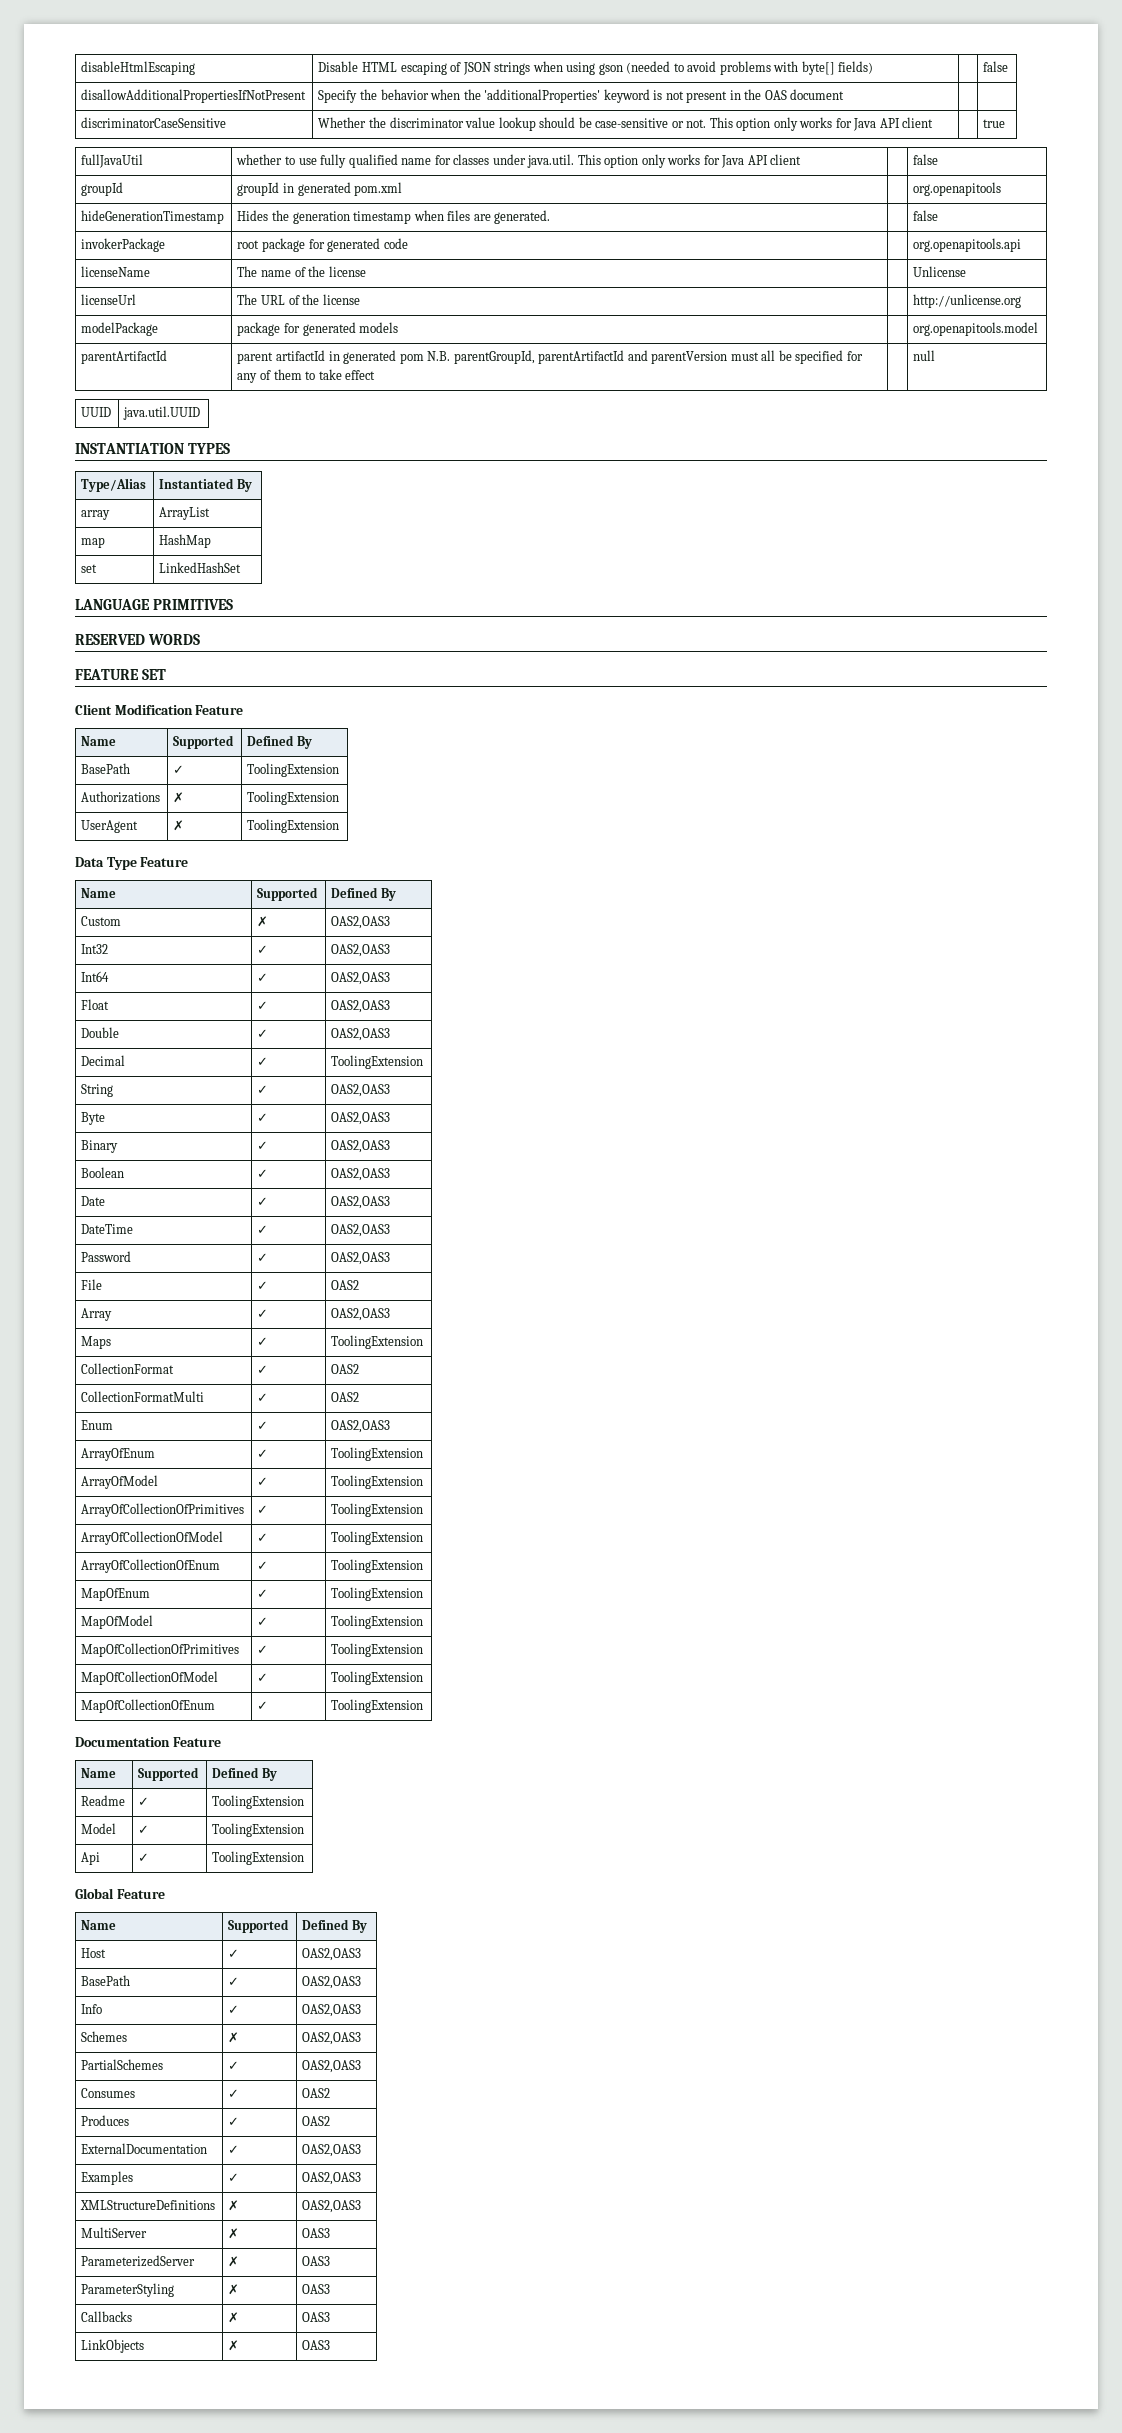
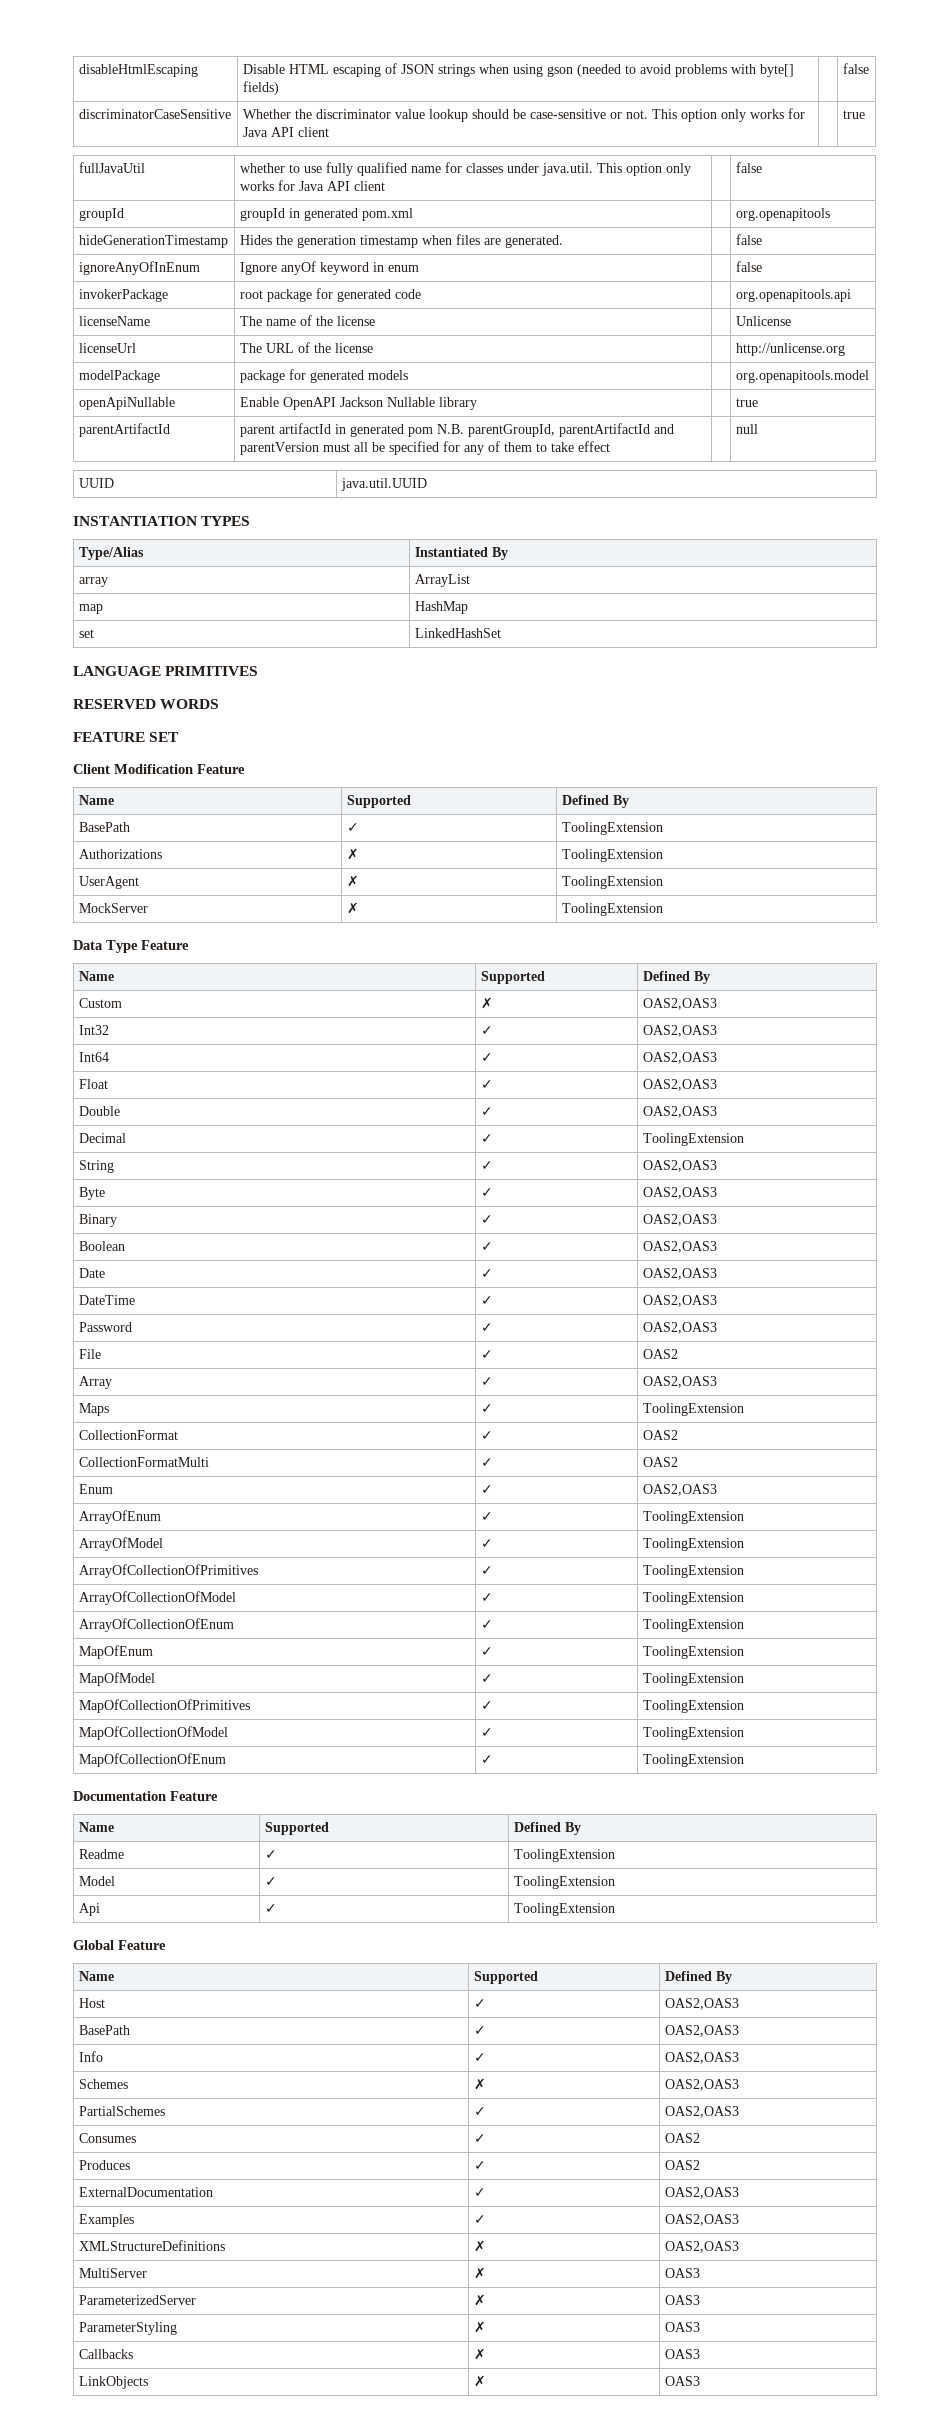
- disallowAdditionalPropertiesIfNotPresent | Specify the behavior when the 'additionalProperties' keyword is not present in the OAS document | |
+ ignoreAnyOfInEnum | Ignore anyOf keyword in enum | | false
+ openApiNullable | Enable OpenAPI Jackson Nullable library | | true
+ MockServer | ✗ | ToolingExtension

